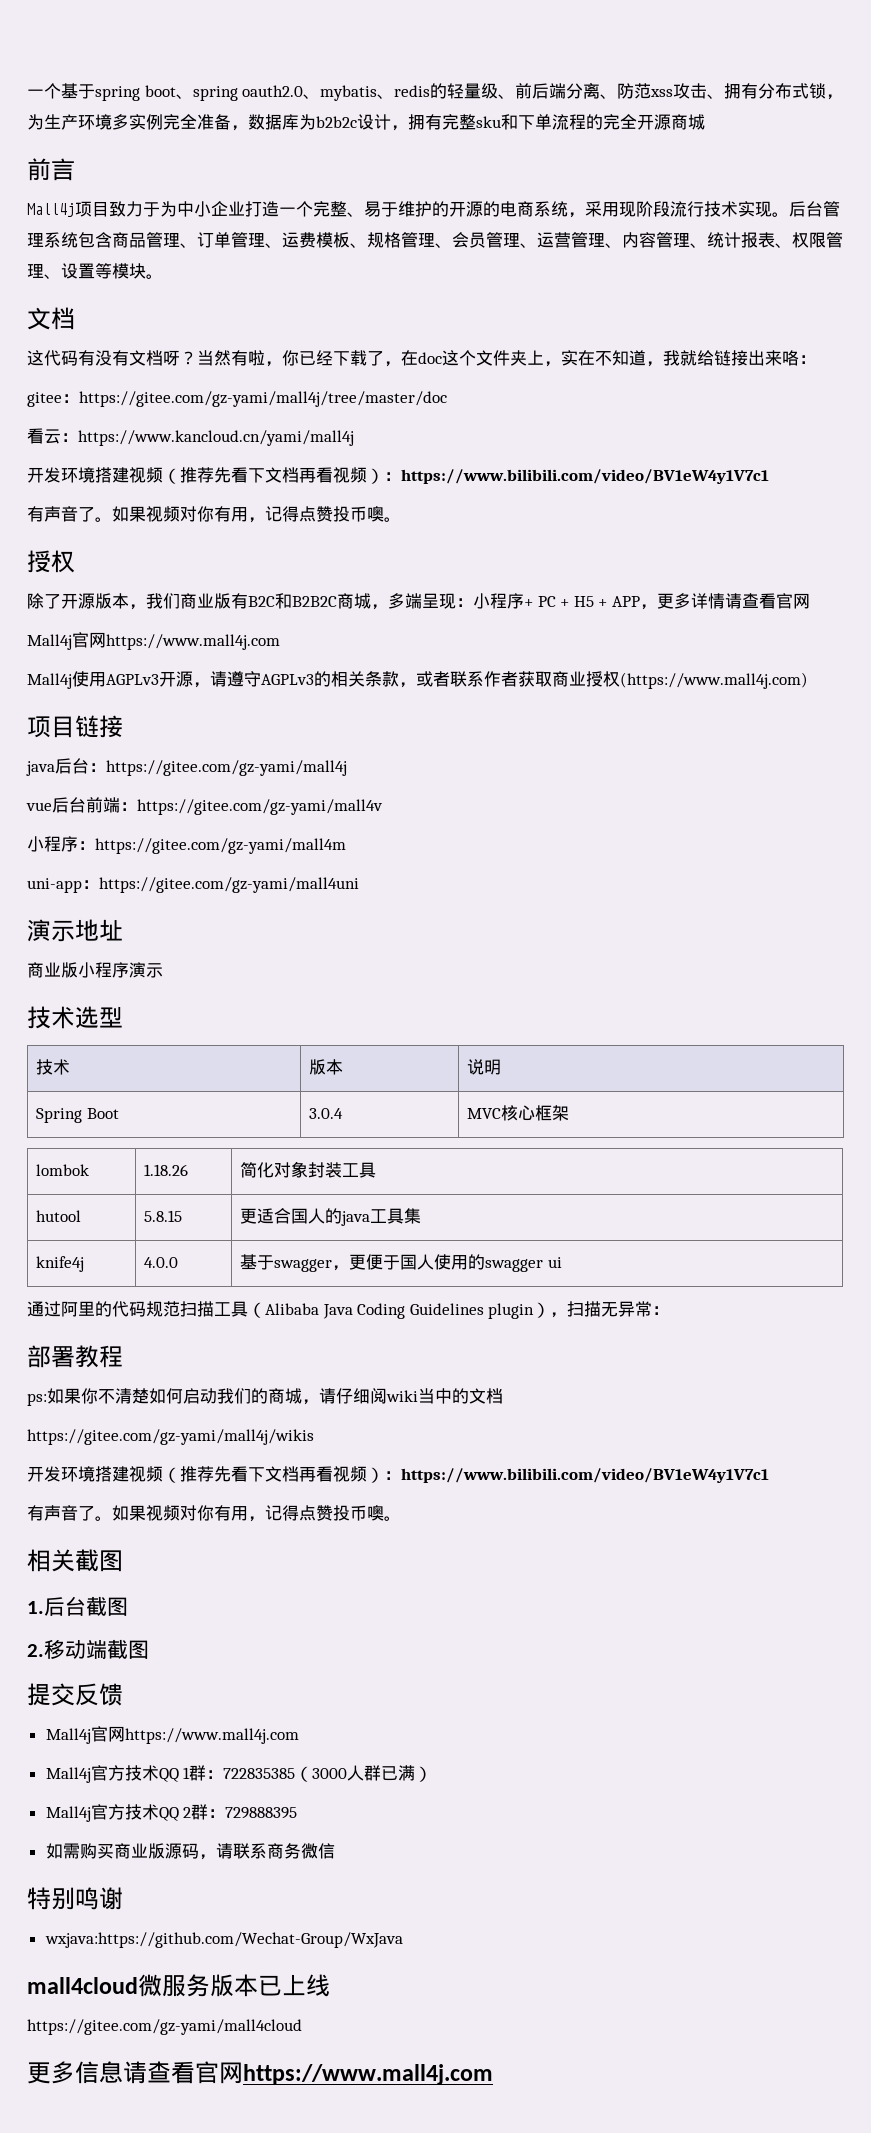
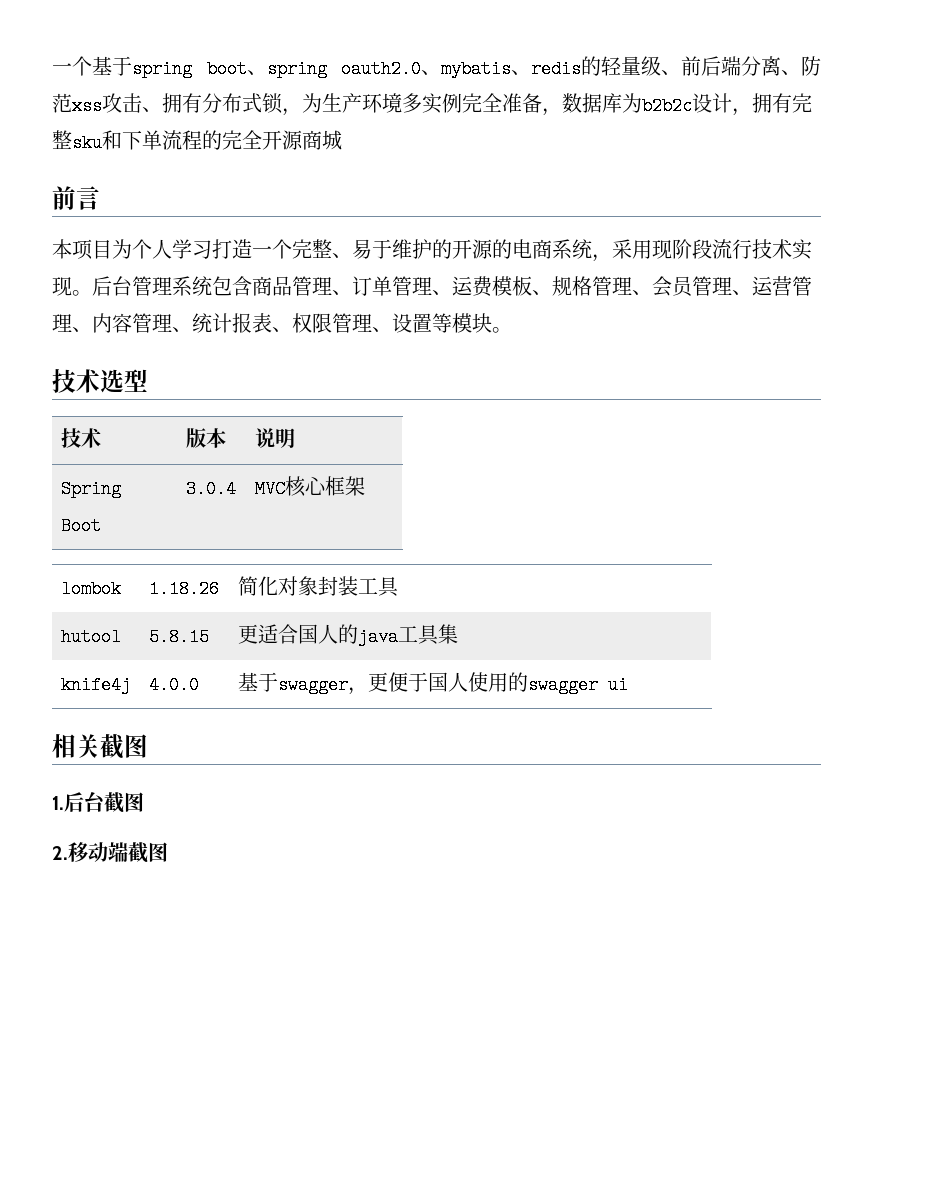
- Mall4j项目致力于为中小企业打造一个完整、易于维护的开源的电商系统，采用现阶段流行技术实现。
+ 本项目为个人学习打造一个完整、易于维护的开源的电商系统，采用现阶段流行技术实现。
  后台管理系统包含商品管理、订单管理、运费模板、规格管理、会员管理、运营管理、内容管理、统计报表、权限管理、设置等模块。
- 文档
- 这代码有没有文档呀？当然有啦，你已经下载了，在doc这个文件夹上，实在不知道，我就给链接出来咯：
- gitee：https://gitee.com/gz-yami/mall4j/tree/master/doc
- 看云：https://www.kancloud.cn/yami/mall4j
- 开发环境搭建视频（推荐先看下文档再看视频）：https://www.bilibili.com/video/BV1eW4y1V7c1
- 有声音了。如果视频对你有用，记得点赞投币噢。
- 授权
- 除了开源版本，我们商业版有B2C和B2B2C商城，多端呈现：小程序+ PC + H5 + APP，更多详情请查看官网
- Mall4j官网https://www.mall4j.com
- Mall4j使用AGPLv3开源，请遵守AGPLv3的相关条款，或者联系作者获取商业授权(https://www.mall4j.com)
- 项目链接
- java后台：https://gitee.com/gz-yami/mall4j
- vue后台前端：https://gitee.com/gz-yami/mall4v
- 小程序：https://gitee.com/gz-yami/mall4m
- uni-app：https://gitee.com/gz-yami/mall4uni
- 演示地址
- 商业版小程序演示
- 通过阿里的代码规范扫描工具（Alibaba Java Coding Guidelines plugin），扫描无异常：
- 部署教程
- ps:如果你不清楚如何启动我们的商城，请仔细阅wiki当中的文档
- https://gitee.com/gz-yami/mall4j/wikis
- 开发环境搭建视频（推荐先看下文档再看视频）：https://www.bilibili.com/video/BV1eW4y1V7c1
- 有声音了。如果视频对你有用，记得点赞投币噢。
- 提交反馈
- Mall4j官网https://www.mall4j.com
- Mall4j官方技术QQ 1群：722835385（3000人群已满）
- Mall4j官方技术QQ 2群：729888395
- 如需购买商业版源码，请联系商务微信
- 特别鸣谢
- wxjava:https://github.com/Wechat-Group/WxJava
- mall4cloud微服务版本已上线
- https://gitee.com/gz-yami/mall4cloud
- 更多信息请查看官网https://www.mall4j.com

